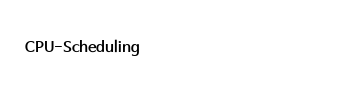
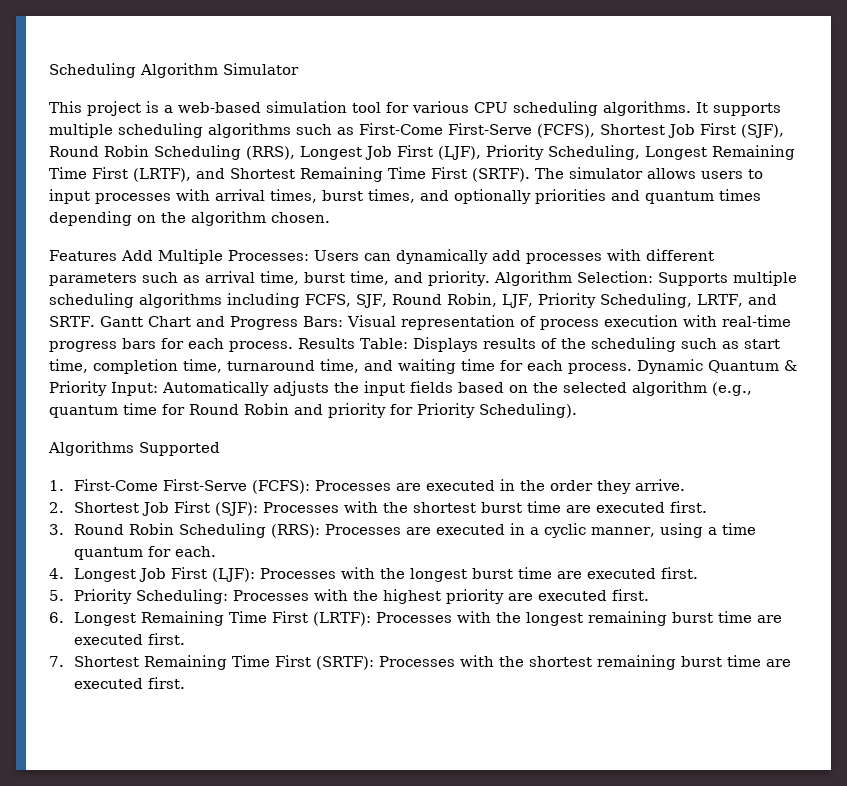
- CPU-Scheduling
+ Scheduling Algorithm Simulator
+ This project is a web-based simulation tool for various CPU scheduling algorithms. It supports multiple scheduling algorithms such as First-Come First-Serve (FCFS), Shortest Job First (SJF), Round Robin Scheduling (RRS), Longest Job First (LJF), Priority Scheduling, Longest Remaining Time First (LRTF), and Shortest Remaining Time First (SRTF). The simulator allows users to input processes with arrival times, burst times, and optionally priorities and quantum times depending on the algorithm chosen.
+ Features Add Multiple Processes: Users can dynamically add processes with different parameters such as arrival time, burst time, and priority. Algorithm Selection: Supports multiple scheduling algorithms including FCFS, SJF, Round Robin, LJF, Priority Scheduling, LRTF, and SRTF. Gantt Chart and Progress Bars: Visual representation of process execution with real-time progress bars for each process. Results Table: Displays results of the scheduling such as start time, completion time, turnaround time, and waiting time for each process. Dynamic Quantum & Priority Input: Automatically adjusts the input fields based on the selected algorithm (e.g., quantum time for Round Robin and priority for Priority Scheduling).
+ Algorithms Supported
+ 1. First-Come First-Serve (FCFS): Processes are executed in the order they arrive.
+ 2. Shortest Job First (SJF): Processes with the shortest burst time are executed first.
+ 3. Round Robin Scheduling (RRS): Processes are executed in a cyclic manner, using a time quantum for each.
+ 4. Longest Job First (LJF): Processes with the longest burst time are executed first.
+ 5. Priority Scheduling: Processes with the highest priority are executed first.
+ 6. Longest Remaining Time First (LRTF): Processes with the longest remaining burst time are executed first.
+ 7. Shortest Remaining Time First (SRTF): Processes with the shortest remaining burst time are executed first.

